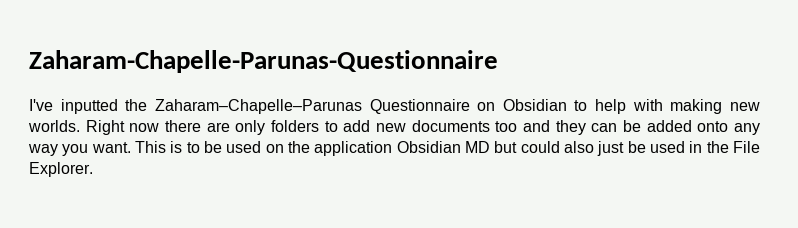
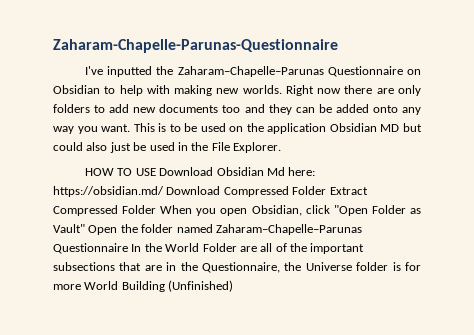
+ HOW TO USE Download Obsidian Md here: https://obsidian.md/ Download Compressed Folder Extract Compressed Folder When you open Obsidian, click "Open Folder as Vault" Open the folder named Zaharam–Chapelle–Parunas Questionnaire In the World Folder are all of the important subsections that are in the Questionnaire, the Universe folder is for more World Building (Unfinished)

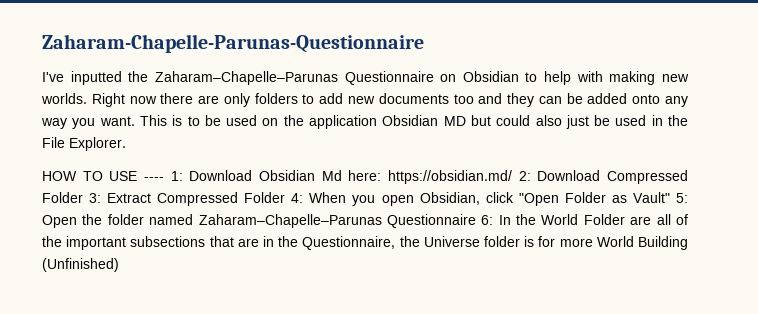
- HOW TO USE Download Obsidian Md here: https://obsidian.md/ Download Compressed Folder Extract Compressed Folder When you open Obsidian, click "Open Folder as Vault" Open the folder named Zaharam–Chapelle–Parunas Questionnaire In the World Folder are all of the important subsections that are in the Questionnaire, the Universe folder is for more World Building (Unfinished)
+ HOW TO USE ---- 1: Download Obsidian Md here: https://obsidian.md/ 2: Download Compressed Folder 3: Extract Compressed Folder 4: When you open Obsidian, click "Open Folder as Vault" 5: Open the folder named Zaharam–Chapelle–Parunas Questionnaire 6: In the World Folder are all of the important subsections that are in the Questionnaire, the Universe folder is for more World Building (Unfinished)

